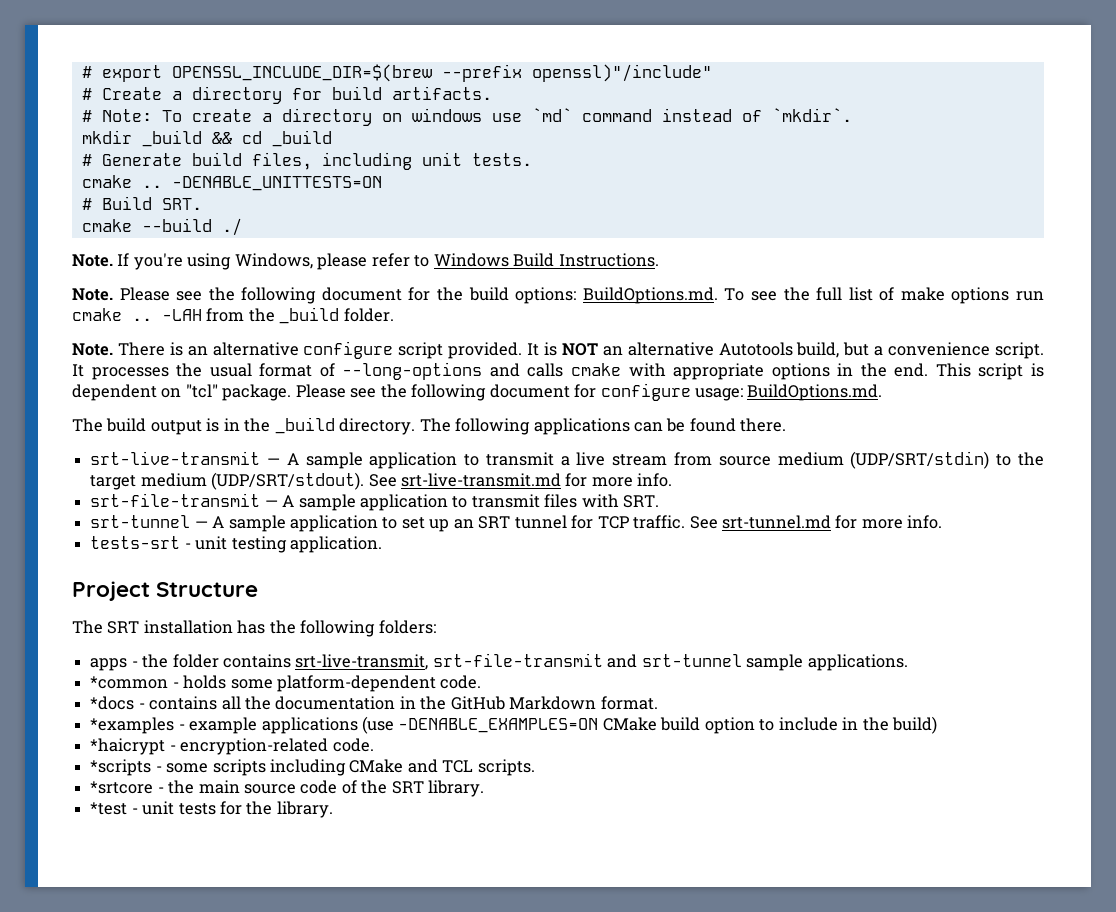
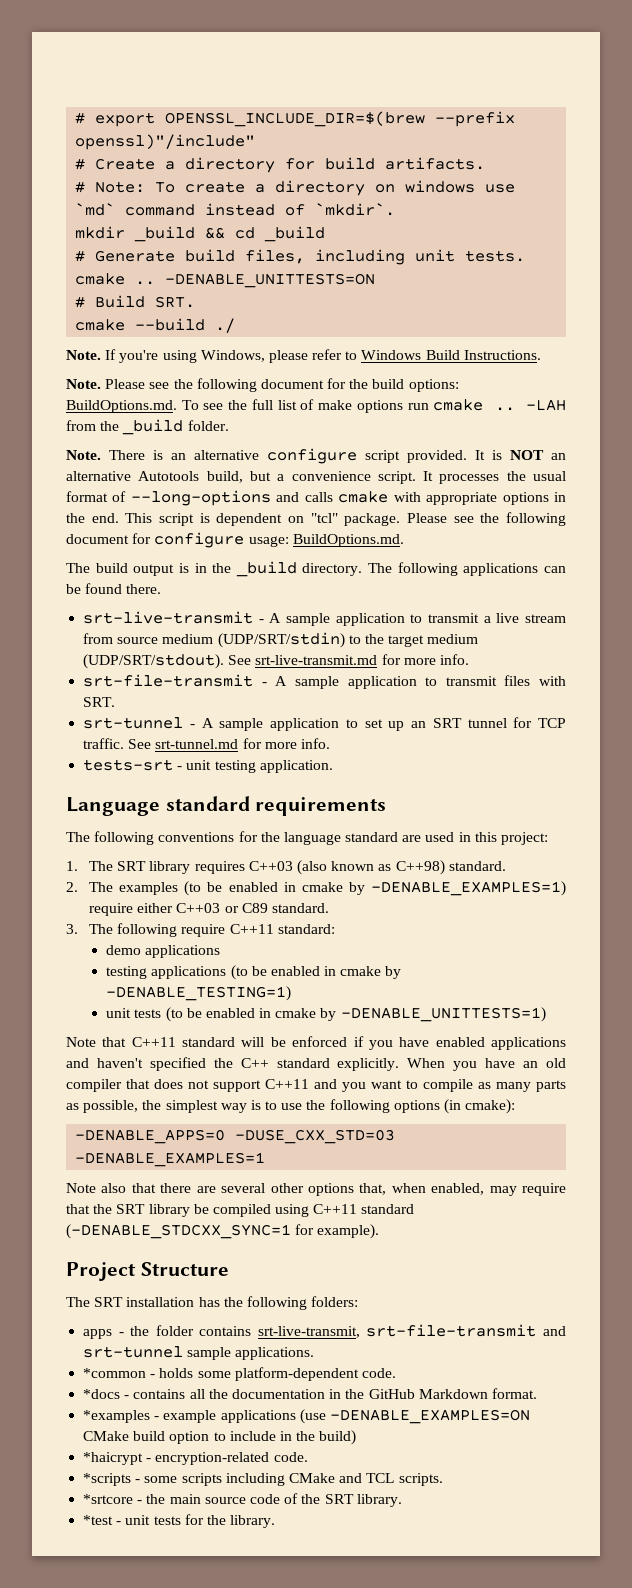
- srt-live-transmit — A sample application to transmit a live stream from source medium (UDP/SRT/stdin) to the target medium (UDP/SRT/stdout).
+ srt-live-transmit - A sample application to transmit a live stream from source medium (UDP/SRT/stdin) to the target medium (UDP/SRT/stdout).
- srt-file-transmit — A sample application to transmit files with SRT.
+ srt-file-transmit - A sample application to transmit files with SRT.
- srt-tunnel — A sample application to set up an SRT tunnel for TCP traffic.
+ srt-tunnel - A sample application to set up an SRT tunnel for TCP traffic.
+ Language standard requirements
+ The following conventions for the language standard are used in this project:
+ 1. The SRT library requires C++03 (also known as C++98) standard.
+ 2. The examples (to be enabled in cmake by -DENABLE_EXAMPLES=1) require either C++03 or C89 standard.
+ 3. The following require C++11 standard:
+ demo applications
+ testing applications (to be enabled in cmake by -DENABLE_TESTING=1)
+ unit tests (to be enabled in cmake by -DENABLE_UNITTESTS=1)
+ Note that C++11 standard will be enforced if you have enabled applications and haven't specified the C++ standard explicitly. When you have an old compiler that does not support C++11 and you want to compile as many parts as possible, the simplest way is to use the following options (in cmake):
+ -DENABLE_APPS=0 -DUSE_CXX_STD=03 -DENABLE_EXAMPLES=1
+ Note also that there are several other options that, when enabled, may require that the SRT library be compiled using C++11 standard (-DENABLE_STDCXX_SYNC=1 for example).

